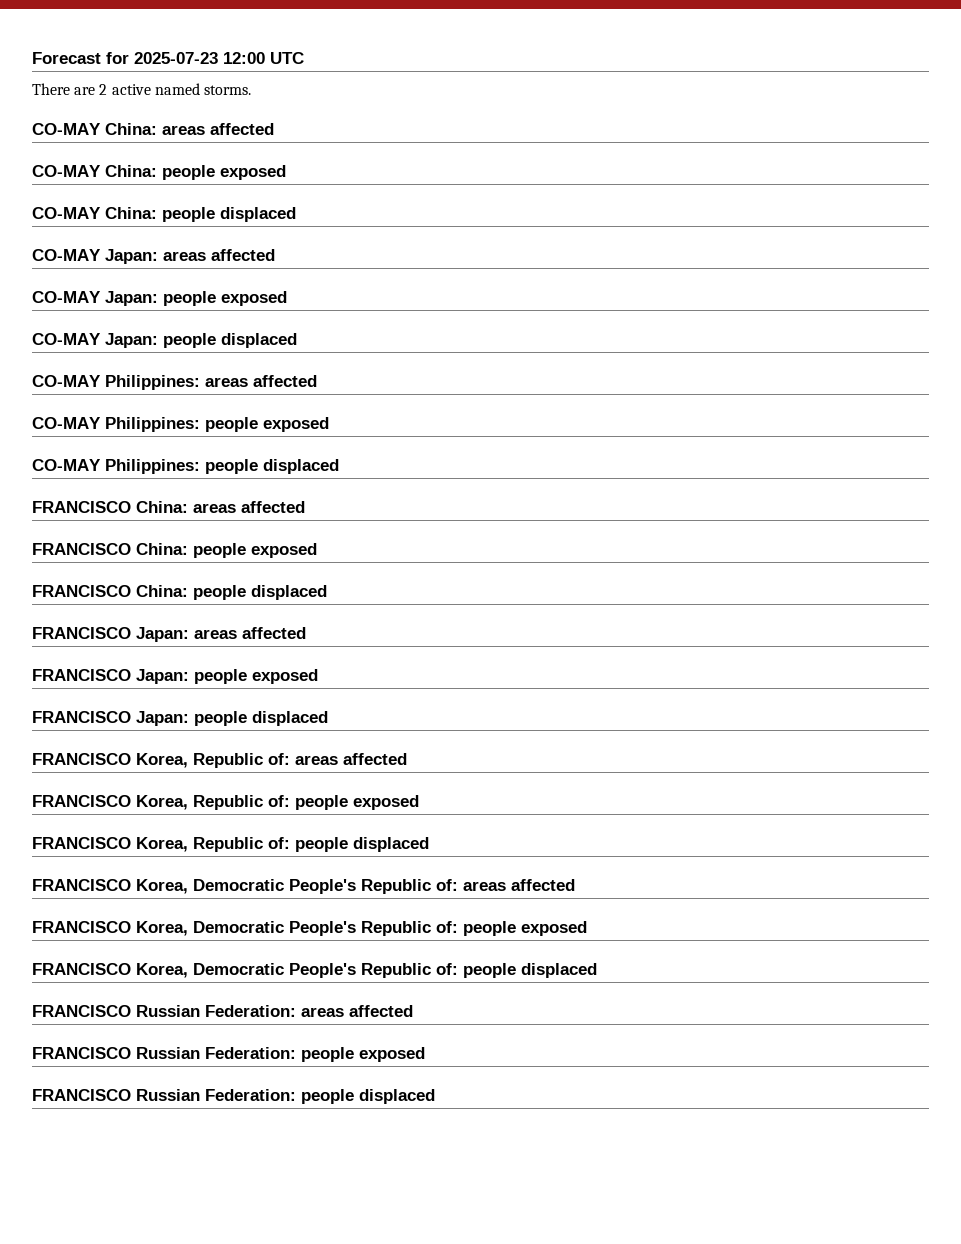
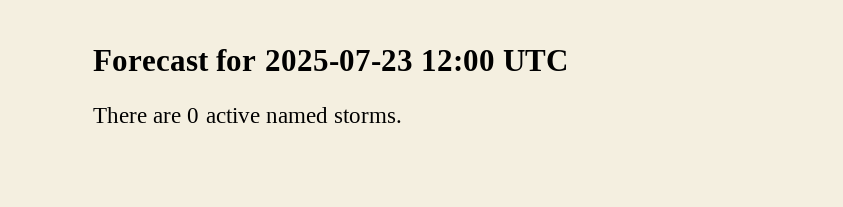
- There are 2 active named storms.
+ There are 0 active named storms.
- CO-MAY China: areas affected
- CO-MAY China: people exposed
- CO-MAY China: people displaced
- CO-MAY Japan: areas affected
- CO-MAY Japan: people exposed
- CO-MAY Japan: people displaced
- CO-MAY Philippines: areas affected
- CO-MAY Philippines: people exposed
- CO-MAY Philippines: people displaced
- FRANCISCO China: areas affected
- FRANCISCO China: people exposed
- FRANCISCO China: people displaced
- FRANCISCO Japan: areas affected
- FRANCISCO Japan: people exposed
- FRANCISCO Japan: people displaced
- FRANCISCO Korea, Republic of: areas affected
- FRANCISCO Korea, Republic of: people exposed
- FRANCISCO Korea, Republic of: people displaced
- FRANCISCO Korea, Democratic People's Republic of: areas affected
- FRANCISCO Korea, Democratic People's Republic of: people exposed
- FRANCISCO Korea, Democratic People's Republic of: people displaced
- FRANCISCO Russian Federation: areas affected
- FRANCISCO Russian Federation: people exposed
- FRANCISCO Russian Federation: people displaced

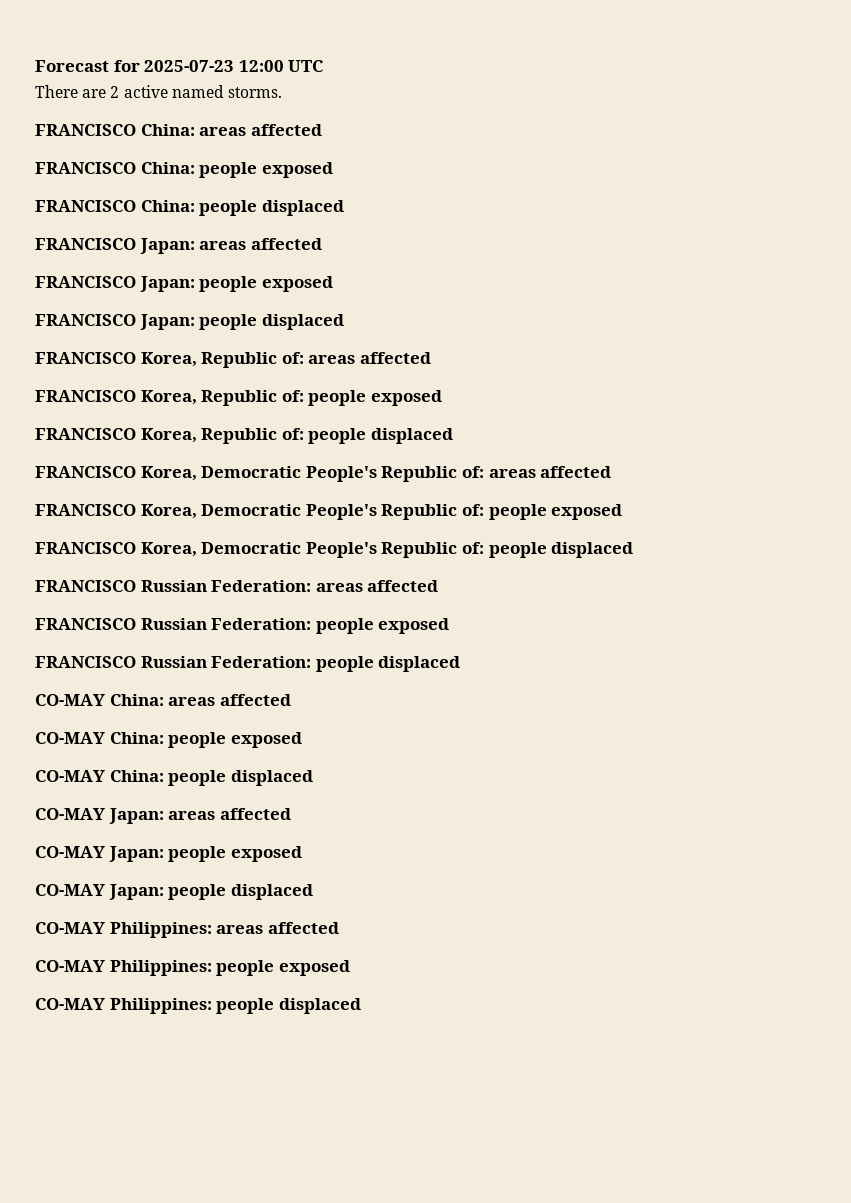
- There are 0 active named storms.
+ There are 2 active named storms.
+ FRANCISCO China: areas affected
+ FRANCISCO China: people exposed
+ FRANCISCO China: people displaced
+ FRANCISCO Japan: areas affected
+ FRANCISCO Japan: people exposed
+ FRANCISCO Japan: people displaced
+ FRANCISCO Korea, Republic of: areas affected
+ FRANCISCO Korea, Republic of: people exposed
+ FRANCISCO Korea, Republic of: people displaced
+ FRANCISCO Korea, Democratic People's Republic of: areas affected
+ FRANCISCO Korea, Democratic People's Republic of: people exposed
+ FRANCISCO Korea, Democratic People's Republic of: people displaced
+ FRANCISCO Russian Federation: areas affected
+ FRANCISCO Russian Federation: people exposed
+ FRANCISCO Russian Federation: people displaced
+ CO-MAY China: areas affected
+ CO-MAY China: people exposed
+ CO-MAY China: people displaced
+ CO-MAY Japan: areas affected
+ CO-MAY Japan: people exposed
+ CO-MAY Japan: people displaced
+ CO-MAY Philippines: areas affected
+ CO-MAY Philippines: people exposed
+ CO-MAY Philippines: people displaced

